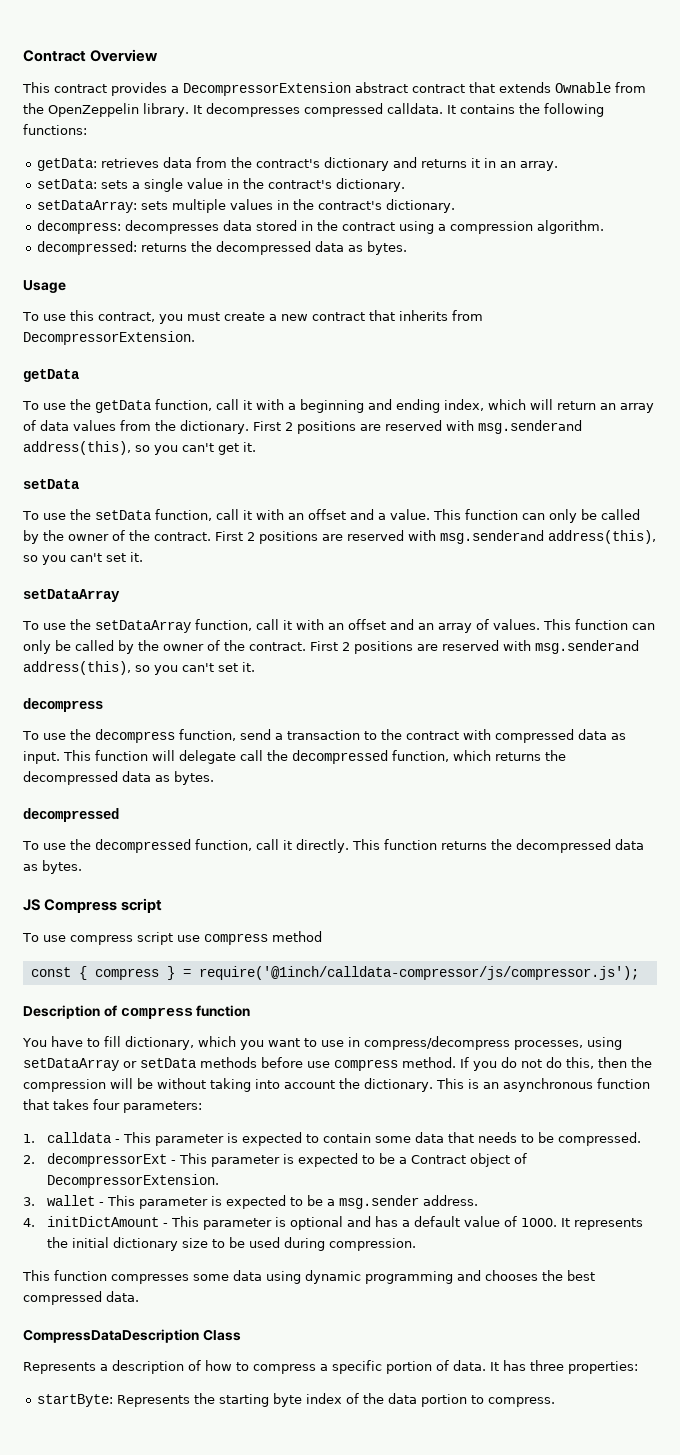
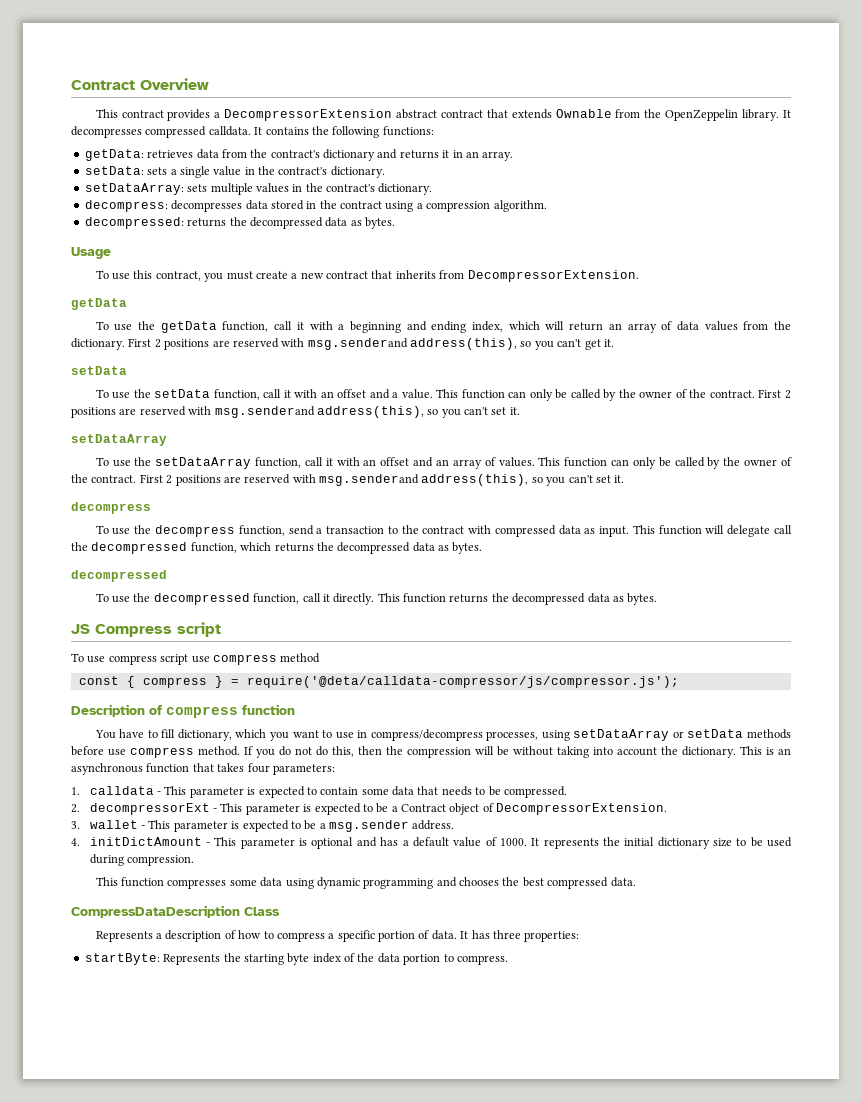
- const { compress } = require('@1inch/calldata-compressor/js/compressor.js');
+ const { compress } = require('@deta/calldata-compressor/js/compressor.js');

